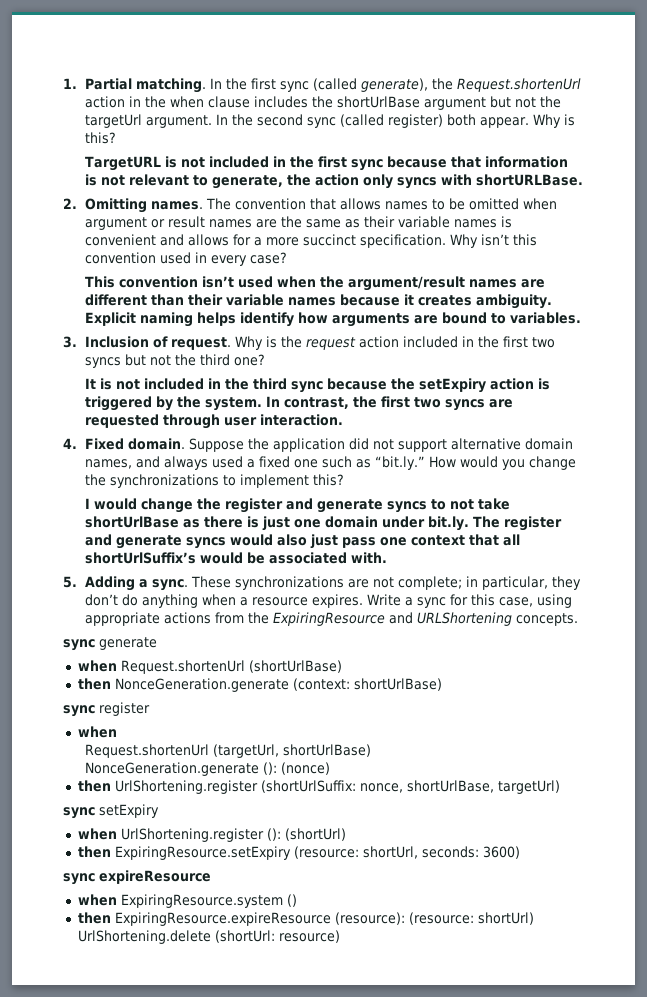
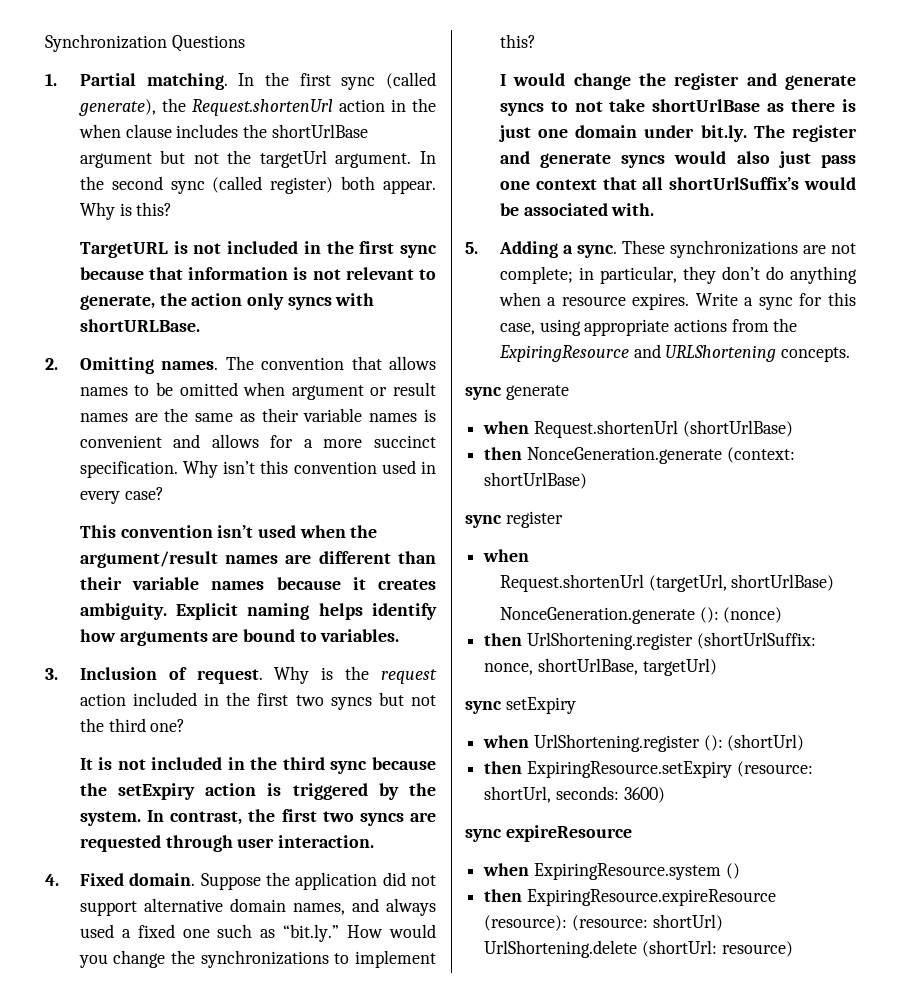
+ Synchronization Questions

